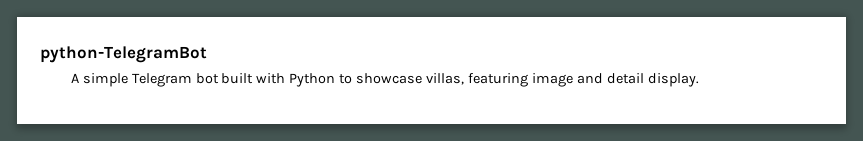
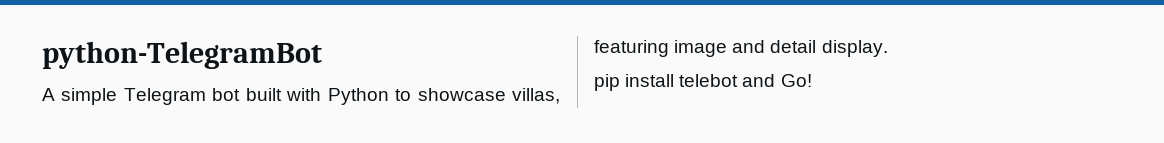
+ pip install telebot and Go!

